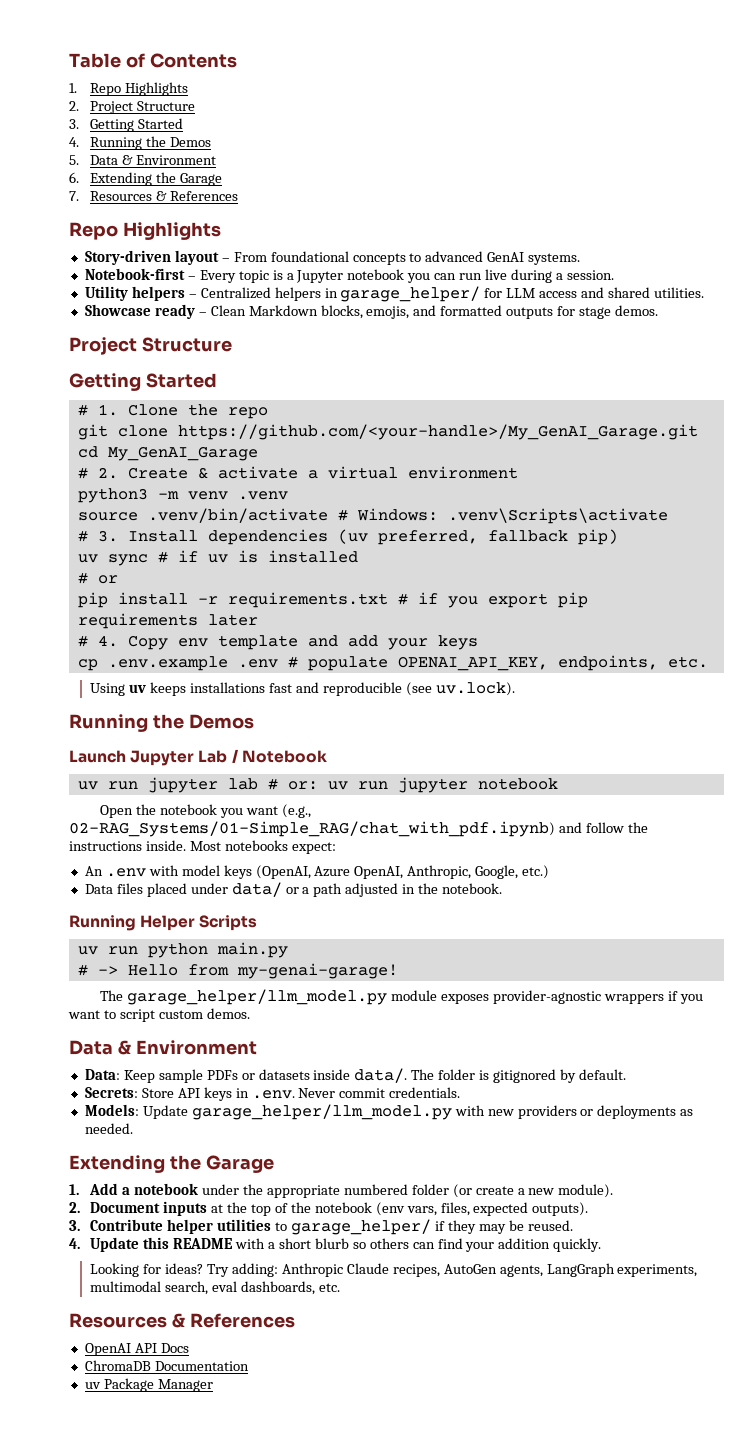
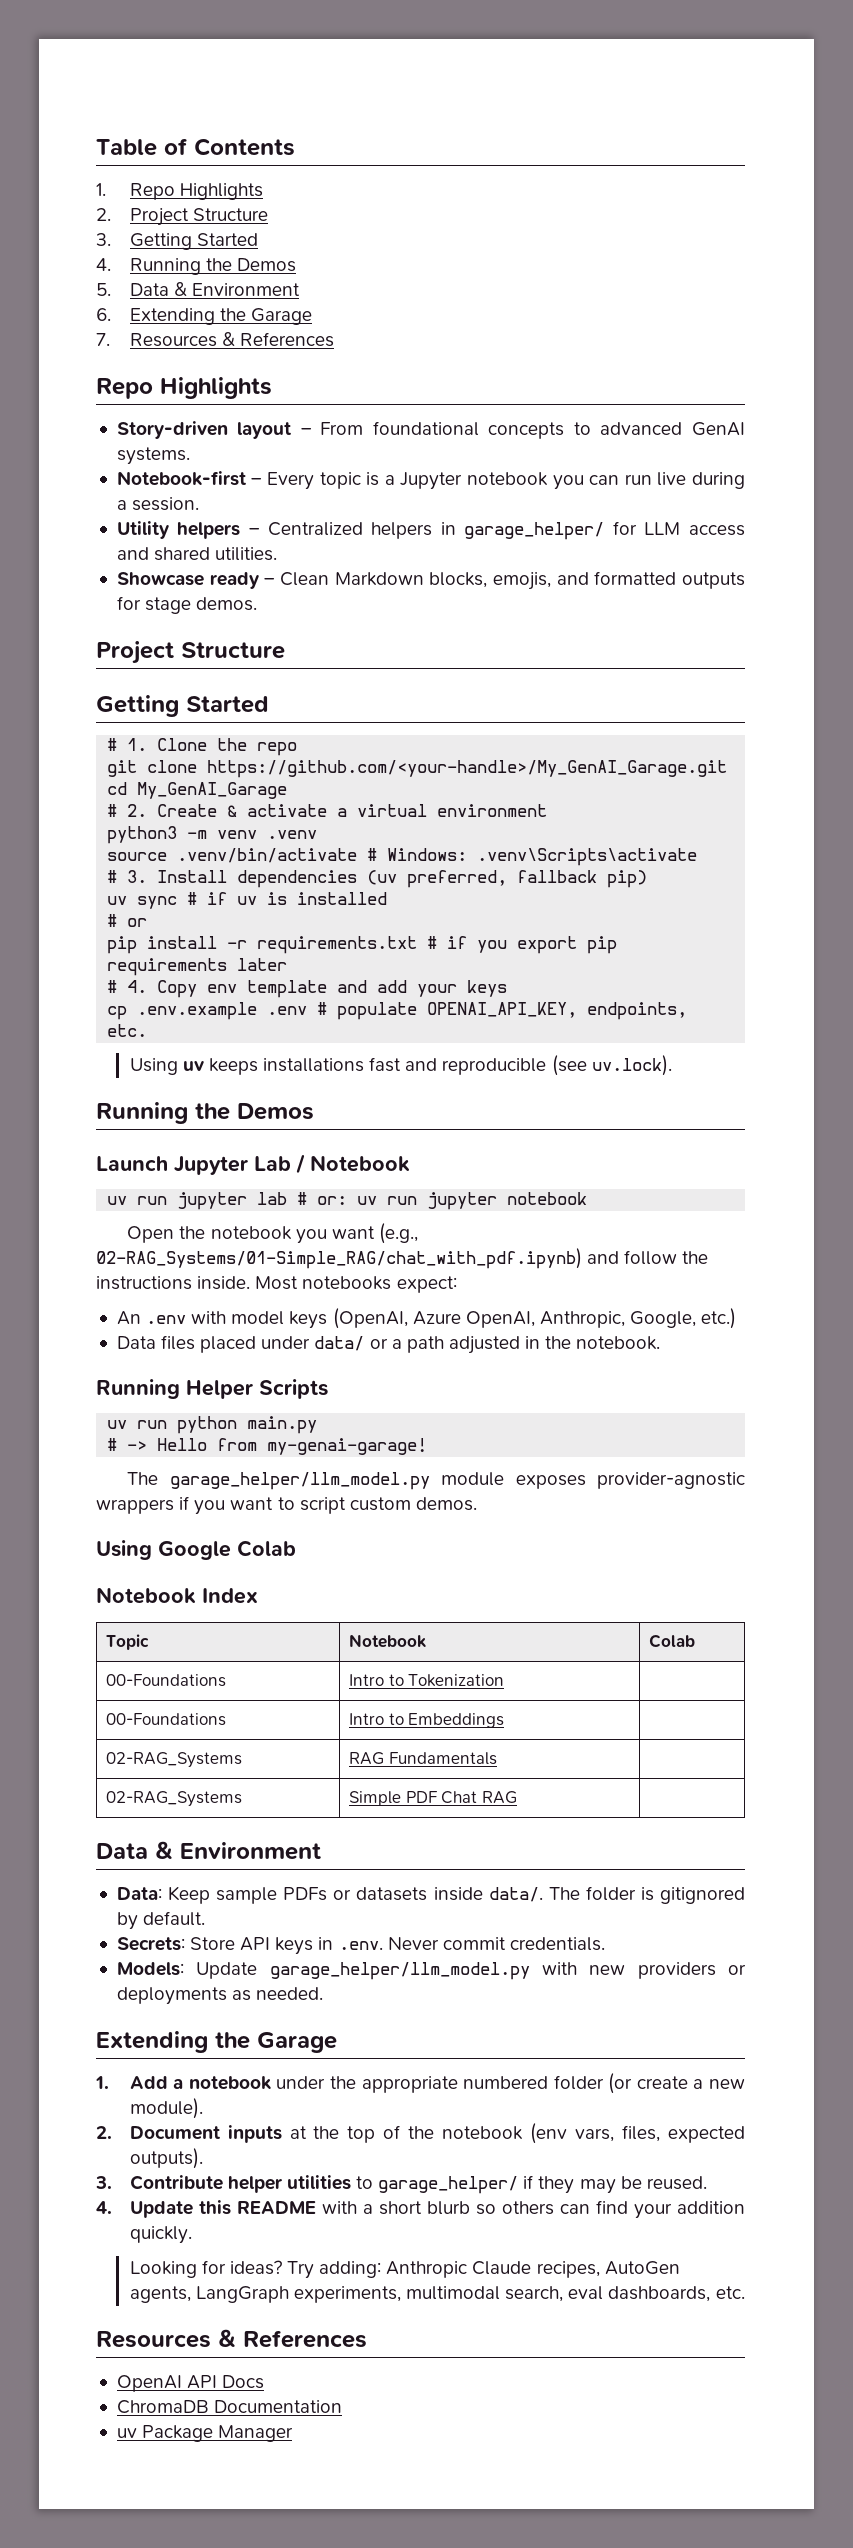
+ Using Google Colab
+ Notebook Index
+ Topic | Notebook | Colab
+ 00-Foundations | Intro to Tokenization |
+ 00-Foundations | Intro to Embeddings |
+ 02-RAG_Systems | RAG Fundamentals |
+ 02-RAG_Systems | Simple PDF Chat RAG |

